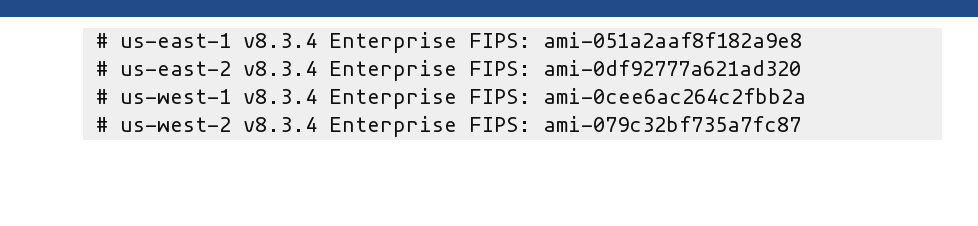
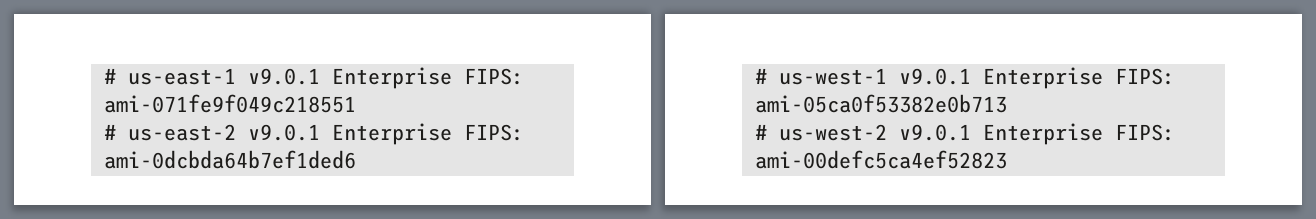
- # us-east-1 v8.3.4 Enterprise FIPS: ami-051a2aaf8f182a9e8
+ # us-east-1 v9.0.1 Enterprise FIPS: ami-071fe9f049c218551
- # us-east-2 v8.3.4 Enterprise FIPS: ami-0df92777a621ad320
+ # us-east-2 v9.0.1 Enterprise FIPS: ami-0dcbda64b7ef1ded6
- # us-west-1 v8.3.4 Enterprise FIPS: ami-0cee6ac264c2fbb2a
+ # us-west-1 v9.0.1 Enterprise FIPS: ami-05ca0f53382e0b713
- # us-west-2 v8.3.4 Enterprise FIPS: ami-079c32bf735a7fc87
+ # us-west-2 v9.0.1 Enterprise FIPS: ami-00defc5ca4ef52823

